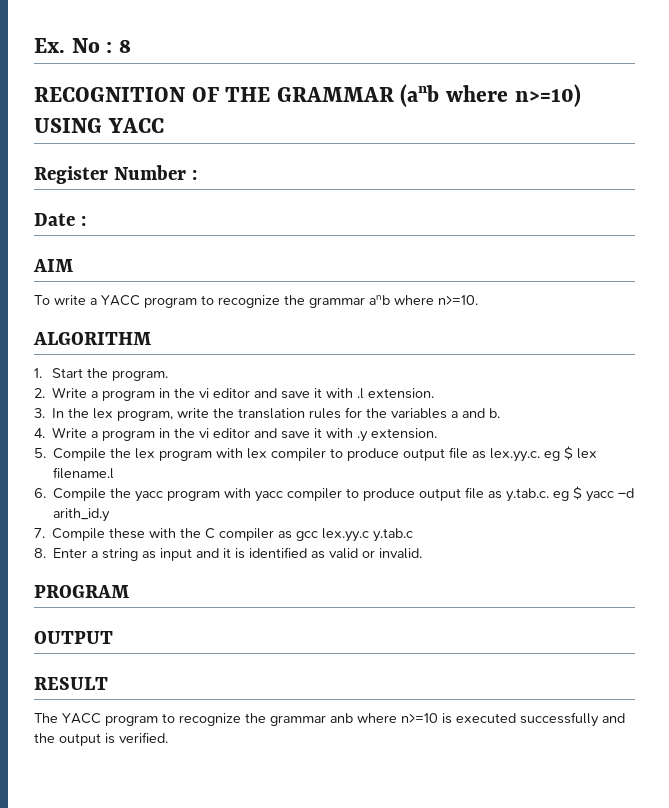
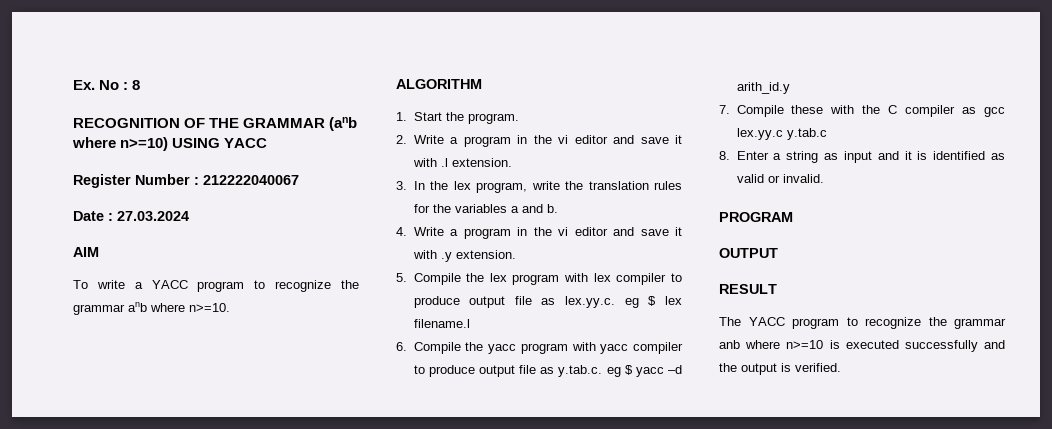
- Register Number :
+ Register Number : 212222040067
- Date :
+ Date : 27.03.2024

